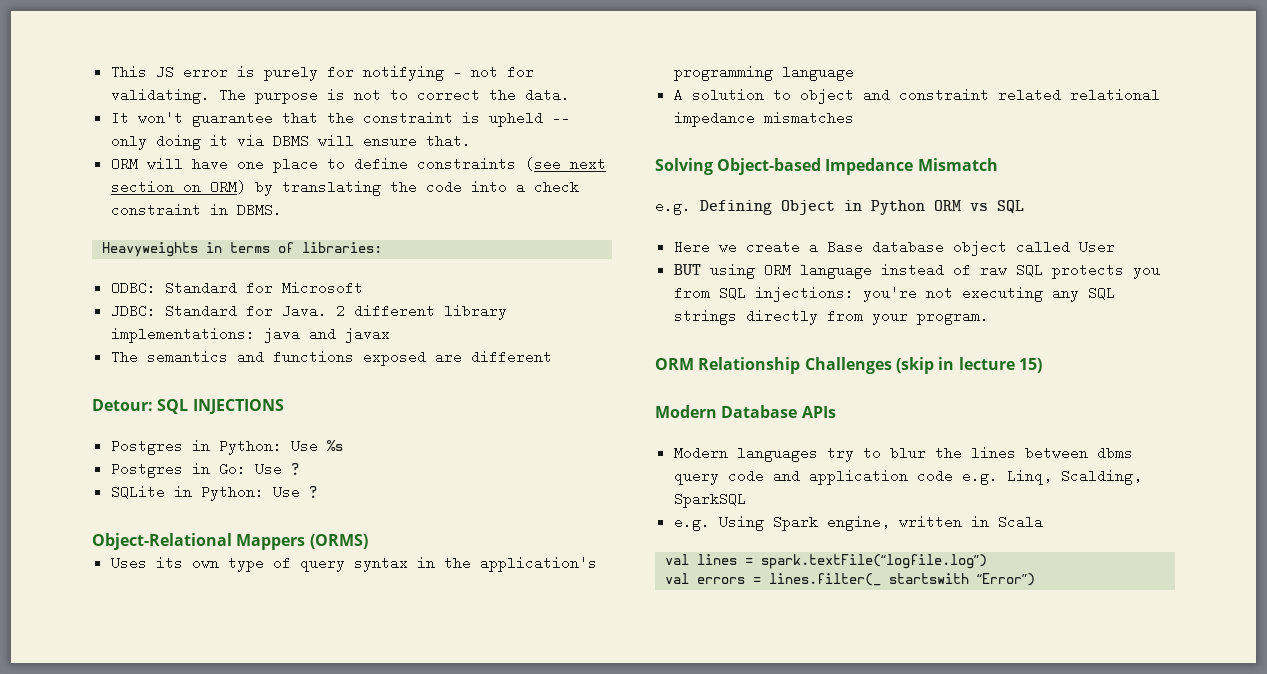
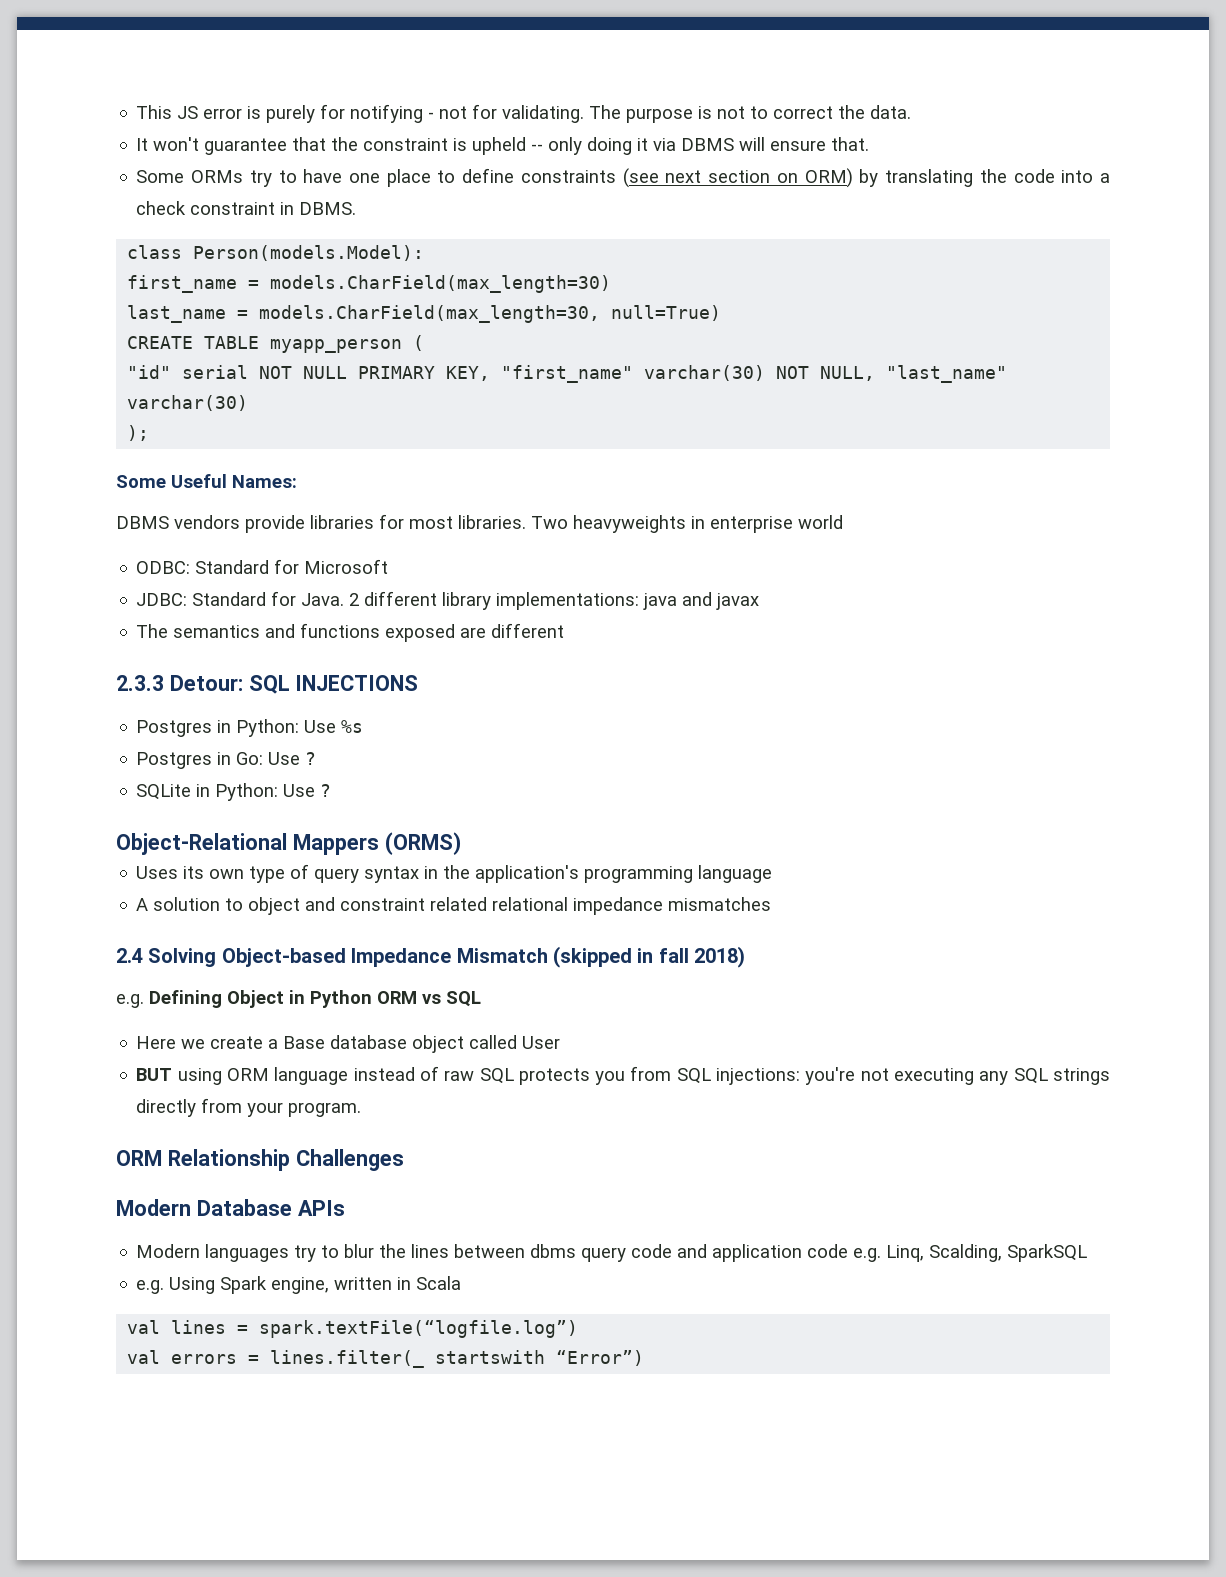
- ORM will have one place to define constraints (see next section on ORM) by translating the code into a check constraint in DBMS.
+ Some ORMs try to have one place to define constraints (see next section on ORM) by translating the code into a check constraint in DBMS.
- Heavyweights in terms of libraries:
+ class Person(models.Model):
+ first_name = models.CharField(max_length=30)
+ last_name = models.CharField(max_length=30, null=True)
+ CREATE TABLE myapp_person (
+ "id" serial NOT NULL PRIMARY KEY, "first_name" varchar(30) NOT NULL, "last_name" varchar(30)
+ );
+ Some Useful Names:
+ DBMS vendors provide libraries for most libraries. Two heavyweights in enterprise world
- Detour: SQL INJECTIONS
+ 2.3.3 Detour: SQL INJECTIONS
- Solving Object-based Impedance Mismatch
+ 2.4 Solving Object-based Impedance Mismatch (skipped in fall 2018)
- ORM Relationship Challenges (skip in lecture 15)
+ ORM Relationship Challenges

